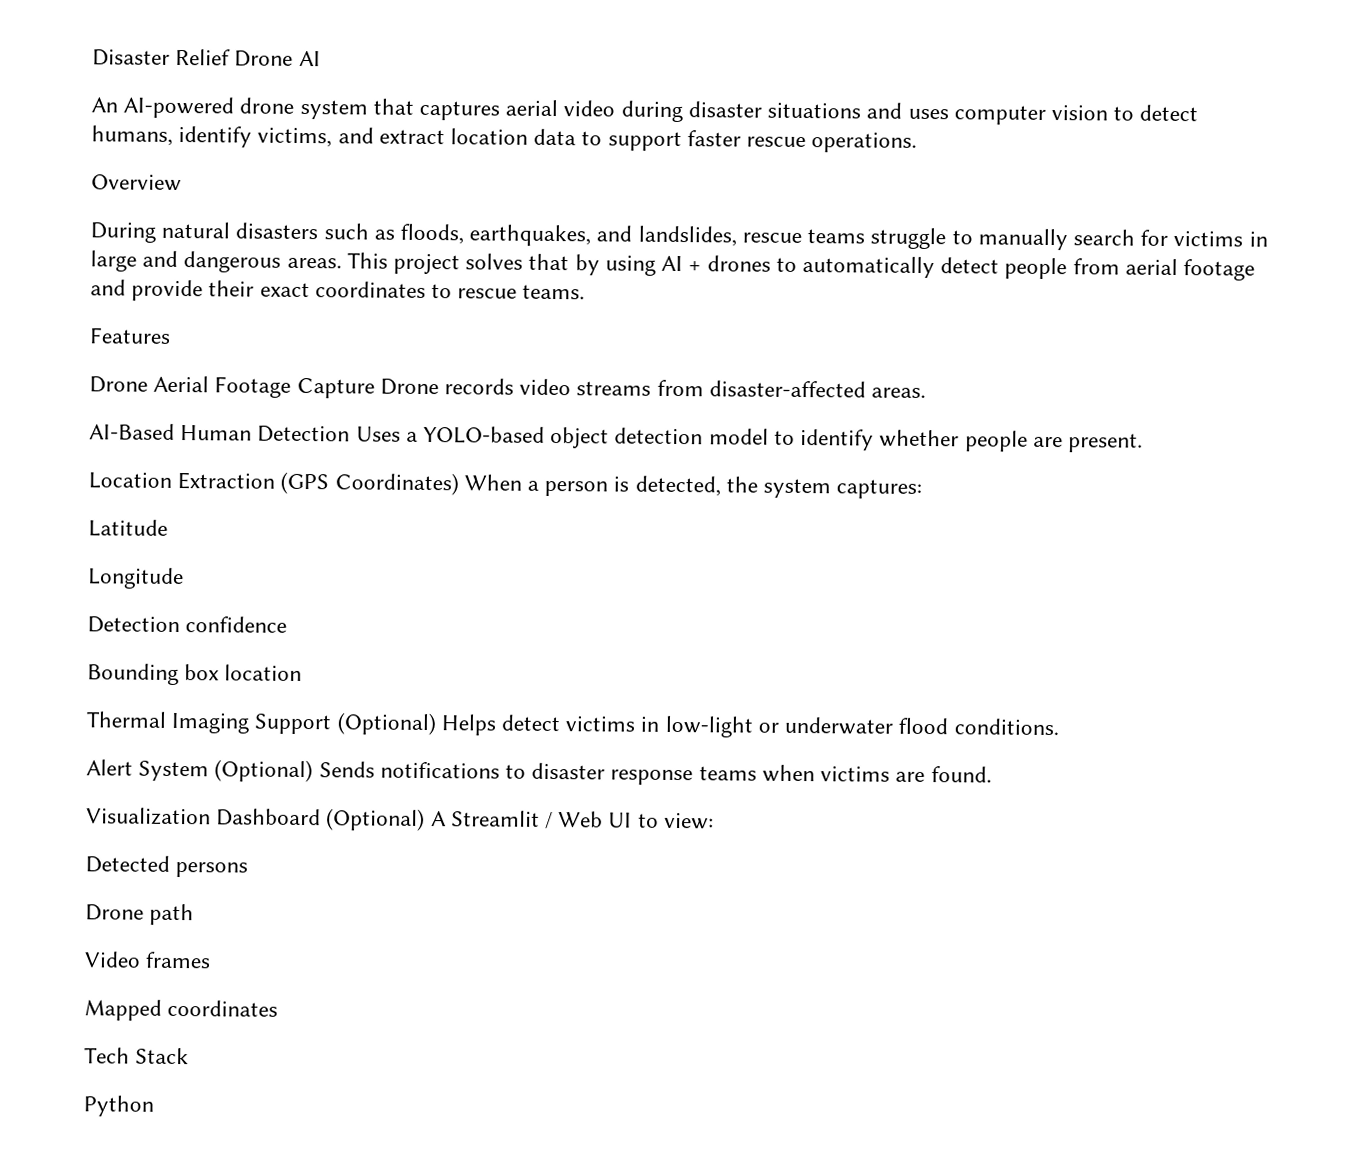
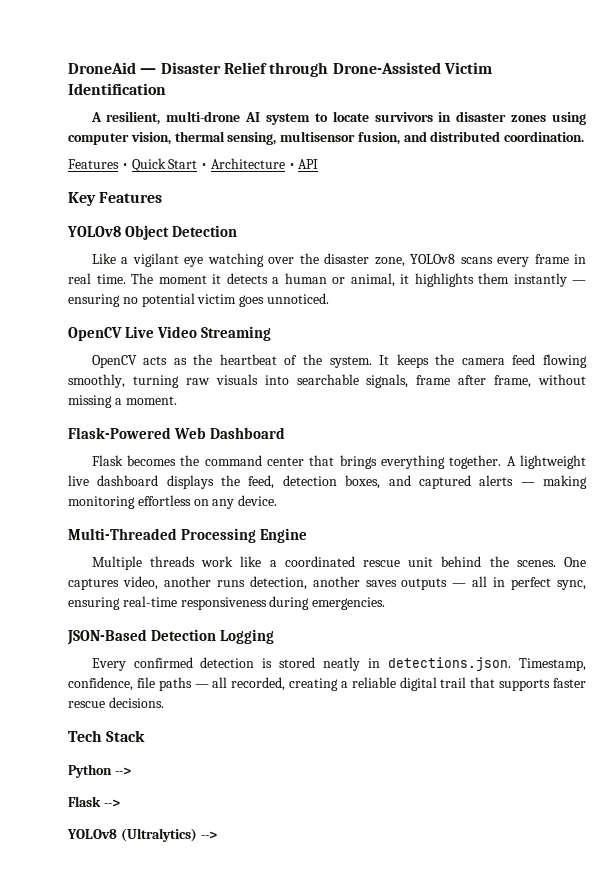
- Disaster Relief Drone AI
- An AI-powered drone system that captures aerial video during disaster situations and uses computer vision to detect humans, identify victims, and extract location data to support faster rescue operations.
- Overview
- During natural disasters such as floods, earthquakes, and landslides, rescue teams struggle to manually search for victims in large and dangerous areas. This project solves that by using AI + drones to automatically detect people from aerial footage and provide their exact coordinates to rescue teams.
- Features
- Drone Aerial Footage Capture Drone records video streams from disaster-affected areas.
- AI-Based Human Detection Uses a YOLO-based object detection model to identify whether people are present.
- Location Extraction (GPS Coordinates) When a person is detected, the system captures:
- Latitude
- Longitude
- Detection confidence
- Bounding box location
- Thermal Imaging Support (Optional) Helps detect victims in low-light or underwater flood conditions.
- Alert System (Optional) Sends notifications to disaster response teams when victims are found.
- Visualization Dashboard (Optional) A Streamlit / Web UI to view:
- Detected persons
- Drone path
- Video frames
- Mapped coordinates
+ DroneAid — Disaster Relief through Drone-Assisted Victim Identification
+ A resilient, multi-drone AI system to locate survivors in disaster zones using computer vision, thermal sensing, multisensor fusion, and distributed coordination.
+ Features • Quick Start • Architecture • API
+ Key Features
+ YOLOv8 Object Detection
+ Like a vigilant eye watching over the disaster zone, YOLOv8 scans every frame in real time. The moment it detects a human or animal, it highlights them instantly — ensuring no potential victim goes unnoticed.
+ OpenCV Live Video Streaming
+ OpenCV acts as the heartbeat of the system. It keeps the camera feed flowing smoothly, turning raw visuals into searchable signals, frame after frame, without missing a moment.
+ Flask-Powered Web Dashboard
+ Flask becomes the command center that brings everything together. A lightweight live dashboard displays the feed, detection boxes, and captured alerts — making monitoring effortless on any device.
+ Multi-Threaded Processing Engine
+ Multiple threads work like a coordinated rescue unit behind the scenes. One captures video, another runs detection, another saves outputs — all in perfect sync, ensuring real-time responsiveness during emergencies.
+ JSON-Based Detection Logging
+ Every confirmed detection is stored neatly in detections.json. Timestamp, confidence, file paths — all recorded, creating a reliable digital trail that supports faster rescue decisions.
  Tech Stack
- Python
+ Python -->
+ Flask -->
+ YOLOv8 (Ultralytics) -->

